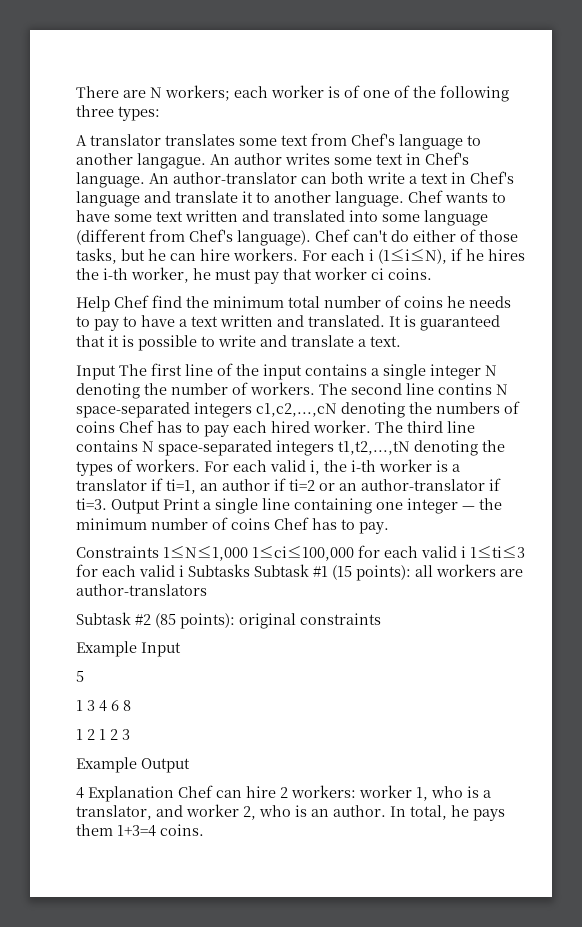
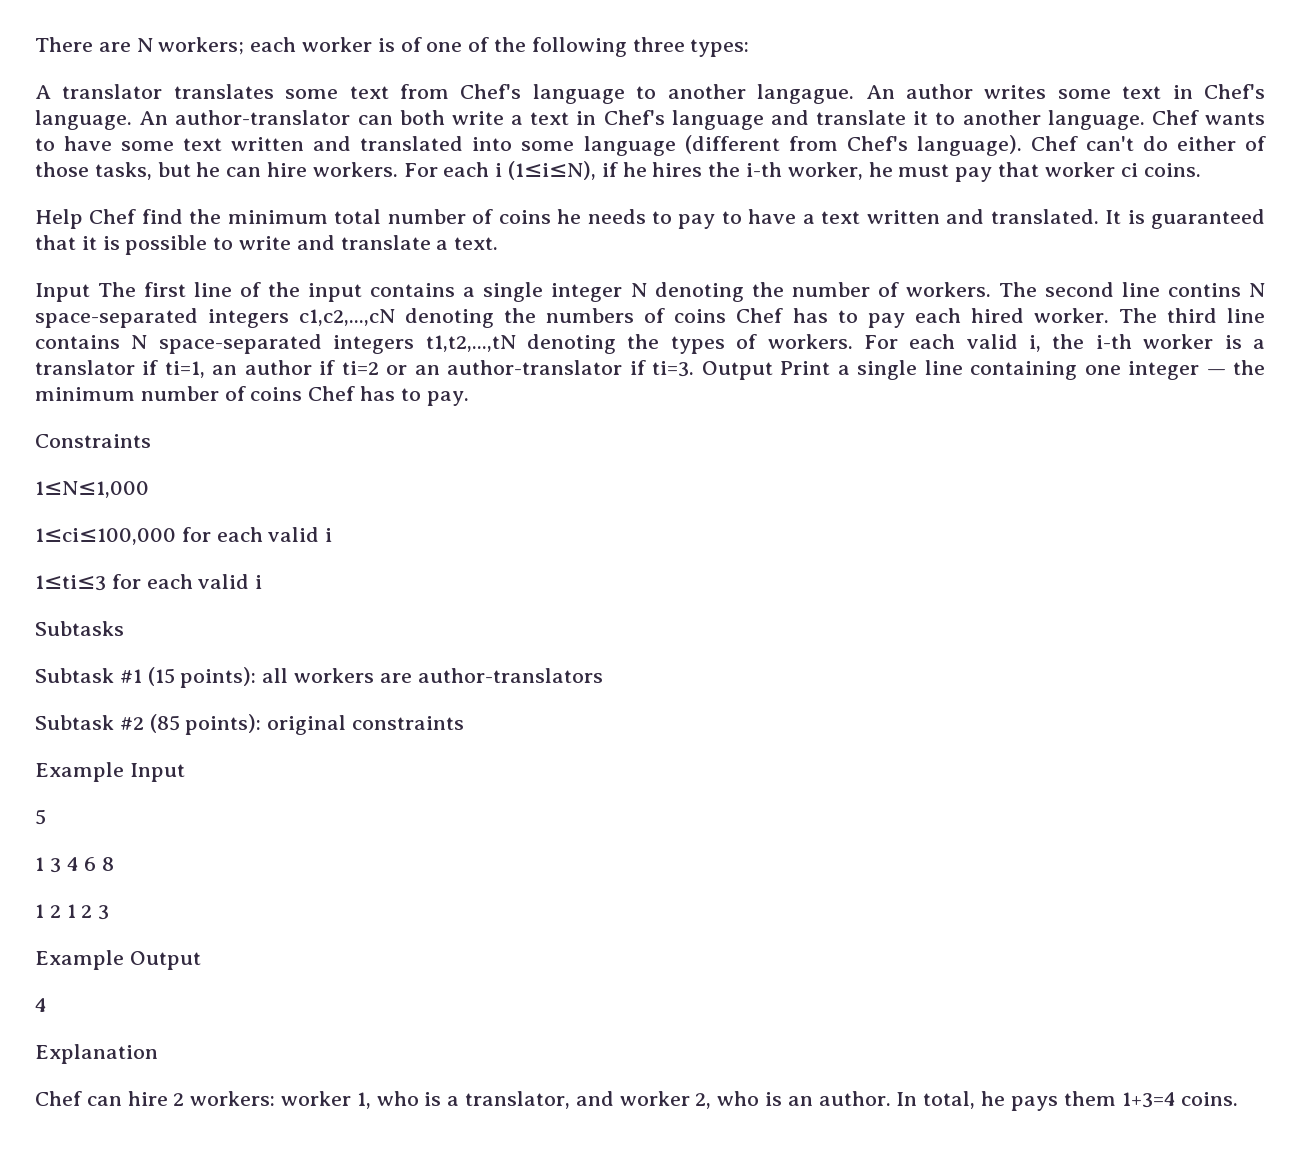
- Constraints 1≤N≤1,000 1≤ci≤100,000 for each valid i 1≤ti≤3 for each valid i Subtasks Subtask #1 (15 points): all workers are author-translators
+ Constraints
+ 1≤N≤1,000
+ 1≤ci≤100,000 for each valid i
+ 1≤ti≤3 for each valid i
+ Subtasks
+ Subtask #1 (15 points): all workers are author-translators
  Example Output
- 4 Explanation Chef can hire 2 workers: worker 1, who is a translator, and worker 2, who is an author.
+ 4
+ Explanation
+ Chef can hire 2 workers: worker 1, who is a translator, and worker 2, who is an author.

